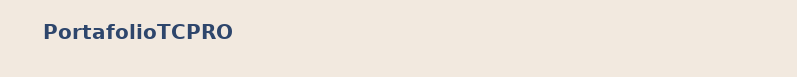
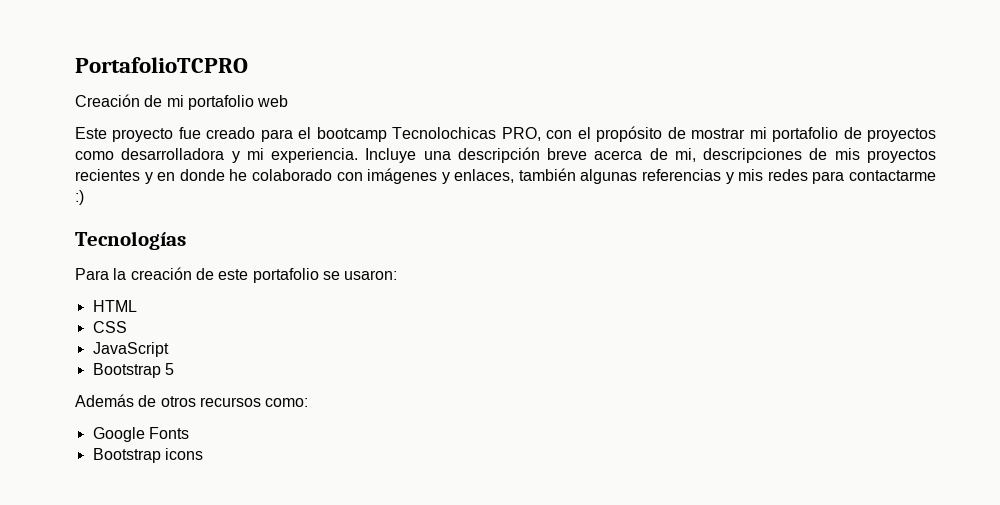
+ Creación de mi portafolio web
+ Este proyecto fue creado para el bootcamp Tecnolochicas PRO, con el propósito de mostrar mi portafolio de proyectos como desarrolladora y mi experiencia. Incluye una descripción breve acerca de mi, descripciones de mis proyectos recientes y en donde he colaborado con imágenes y enlaces, también algunas referencias y mis redes para contactarme :)
+ Tecnologías
+ Para la creación de este portafolio se usaron:
+ HTML
+ CSS
+ JavaScript
+ Bootstrap 5
+ Además de otros recursos como:
+ Google Fonts
+ Bootstrap icons

